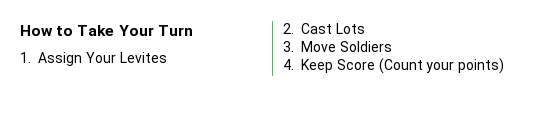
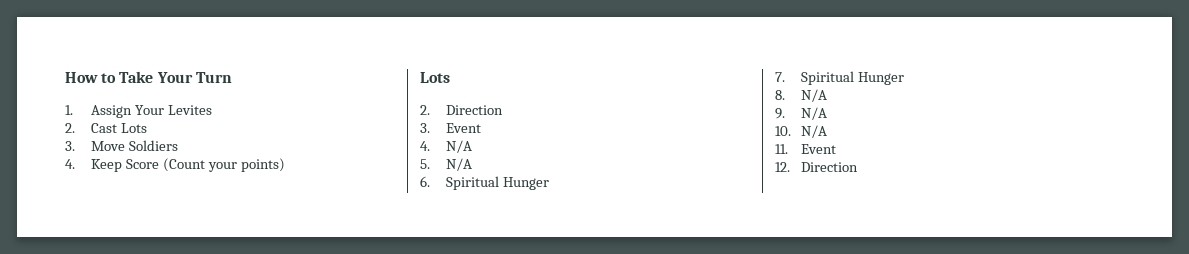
  4. Keep Score (Count your points)
+ Lots
+ 2. Direction
+ 3. Event
+ 4. N/A
+ 5. N/A
+ 6. Spiritual Hunger
+ 7. Spiritual Hunger
+ 8. N/A
+ 9. N/A
+ 10. N/A
+ 11. Event
+ 12. Direction

